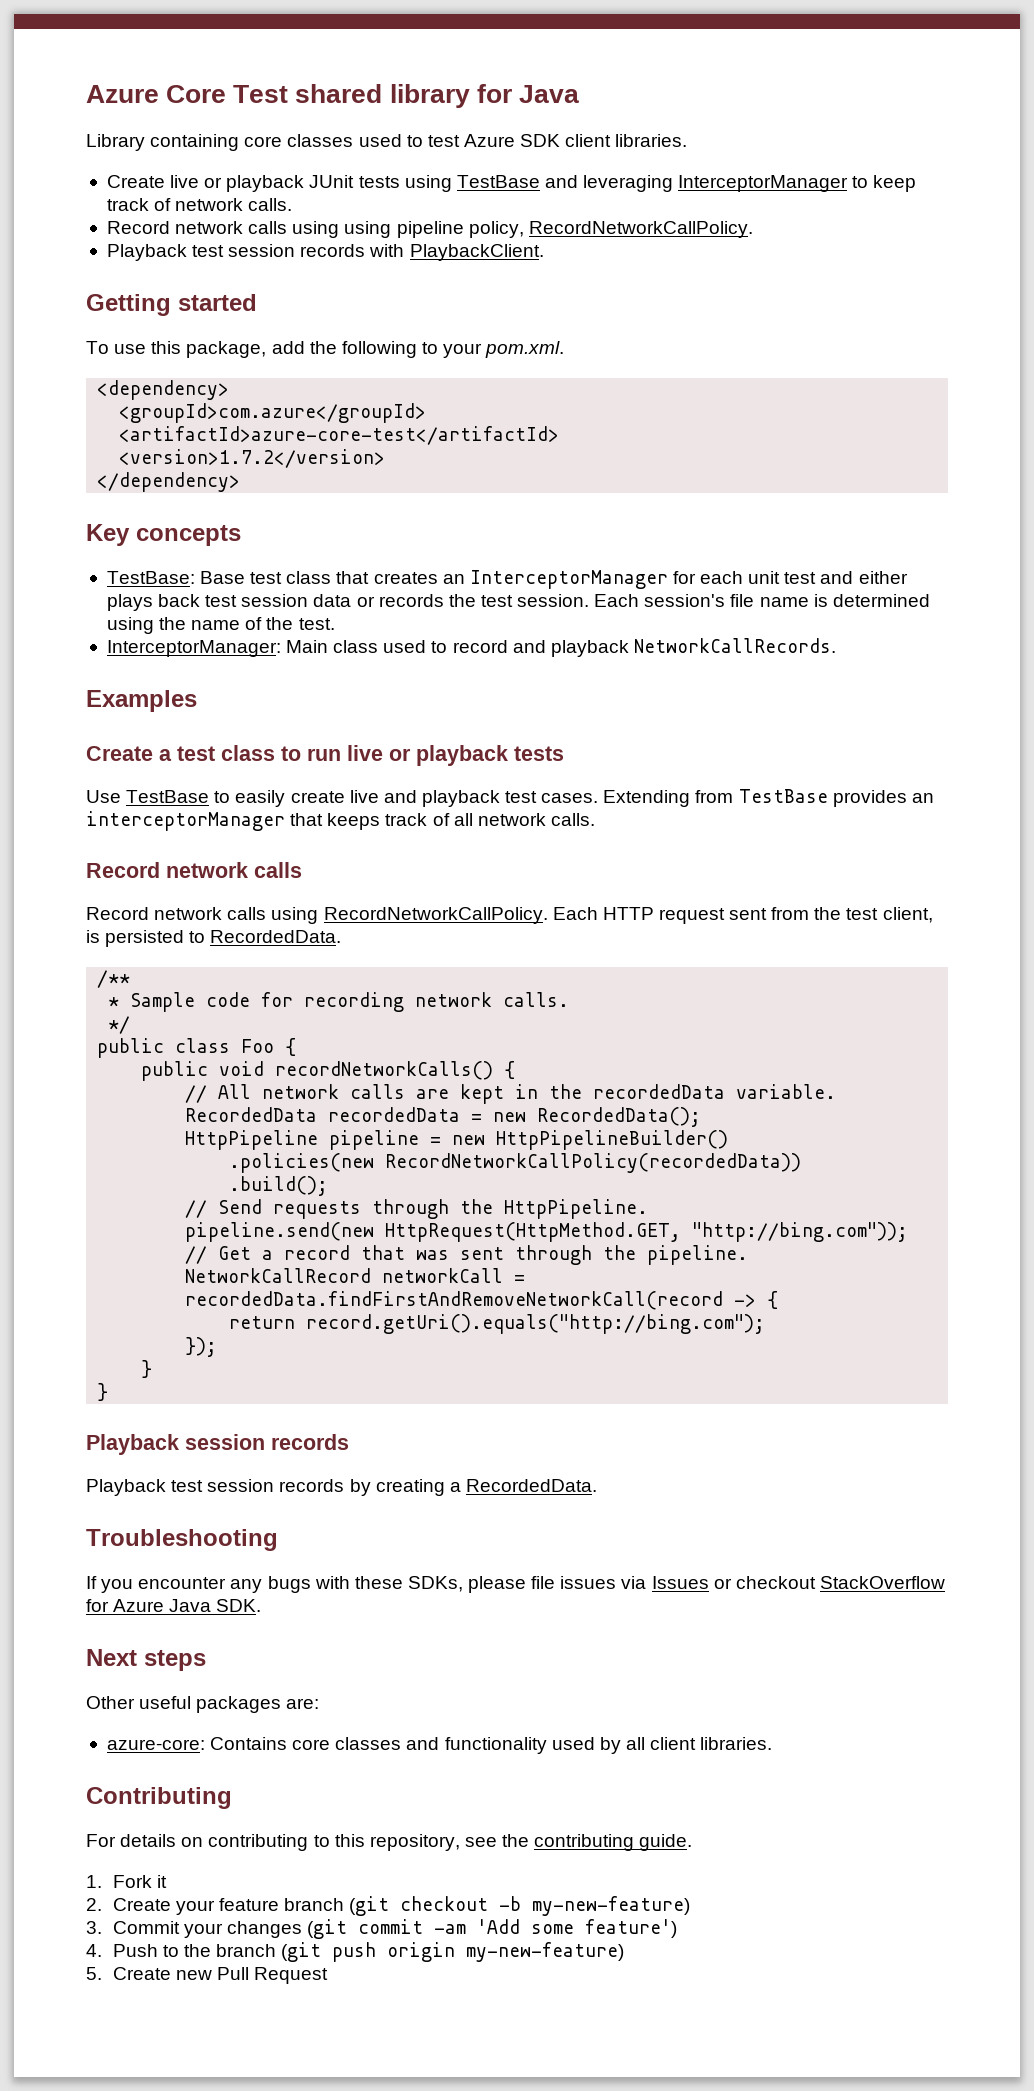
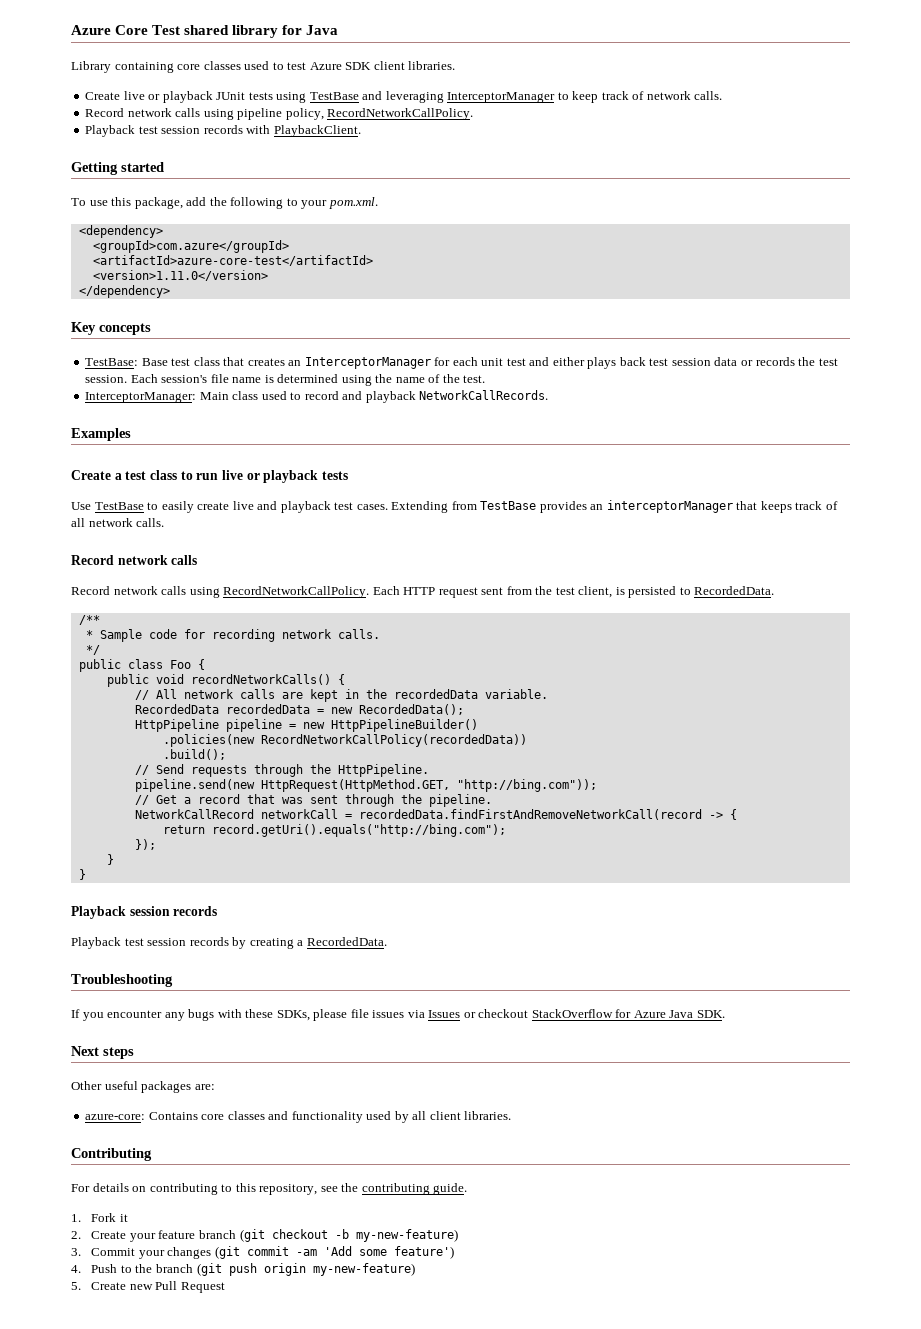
- Record network calls using using pipeline policy, RecordNetworkCallPolicy.
+ Record network calls using pipeline policy, RecordNetworkCallPolicy.
- <version>1.7.2</version>
+ <version>1.11.0</version>

